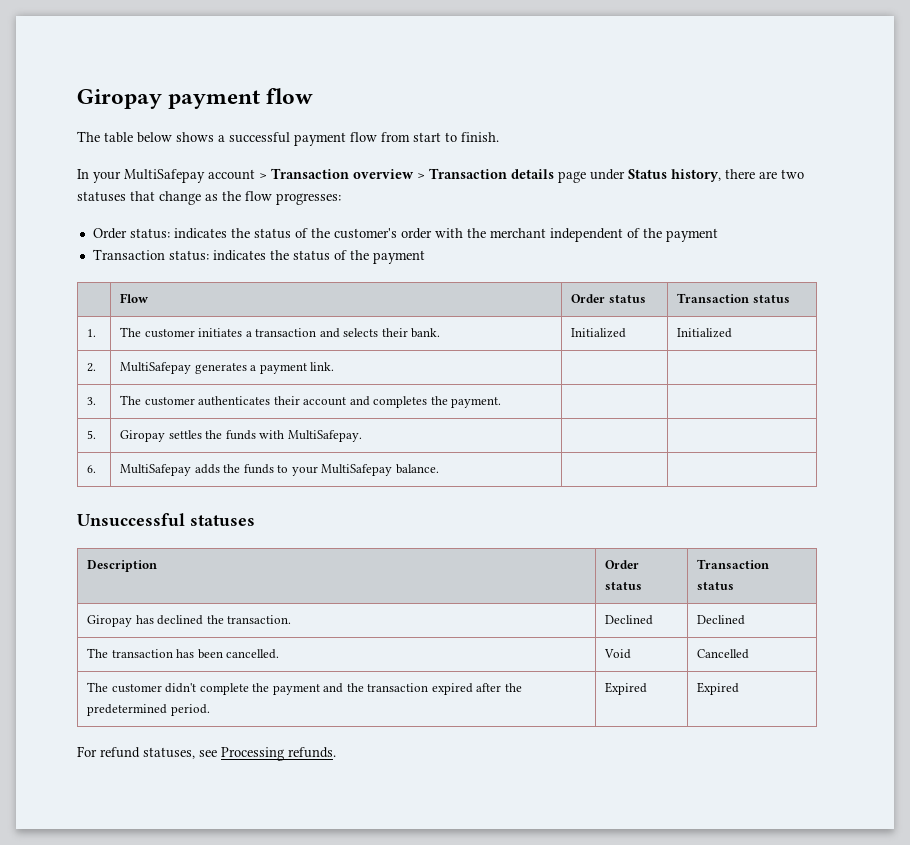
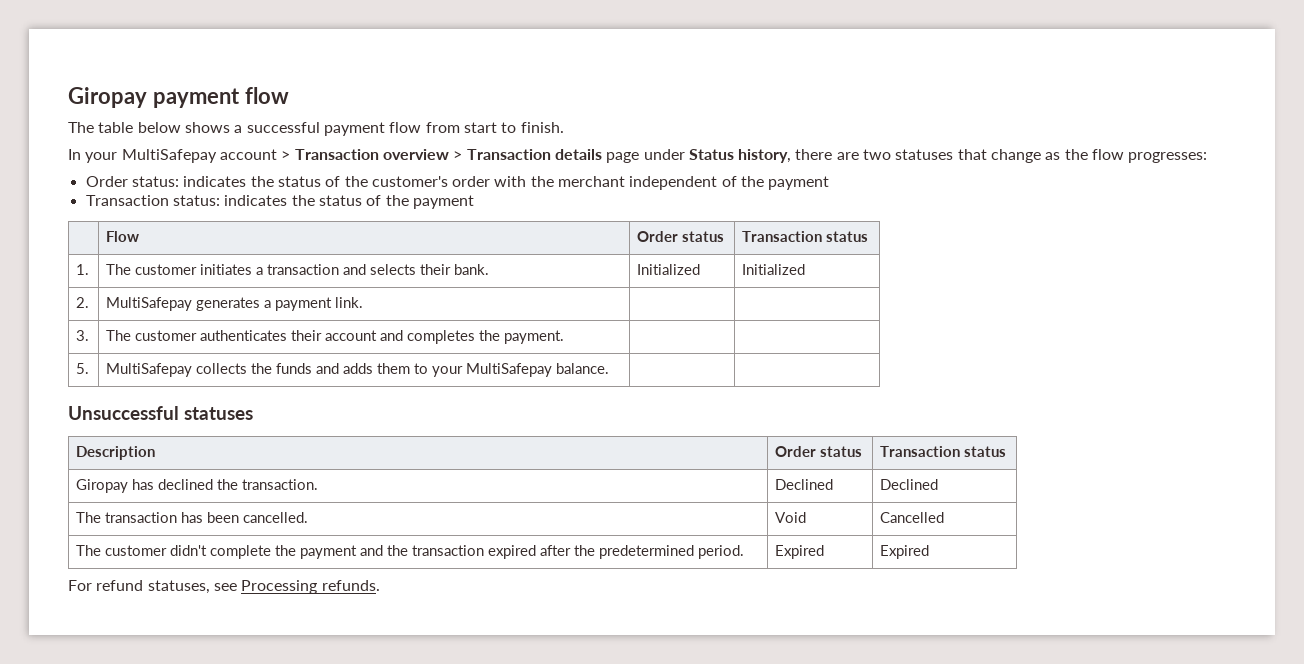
- 5. | Giropay settles the funds with MultiSafepay. | |
- 6. | MultiSafepay adds the funds to your MultiSafepay balance. | |
+ 5. | MultiSafepay collects the funds and adds them to your MultiSafepay balance. | |

